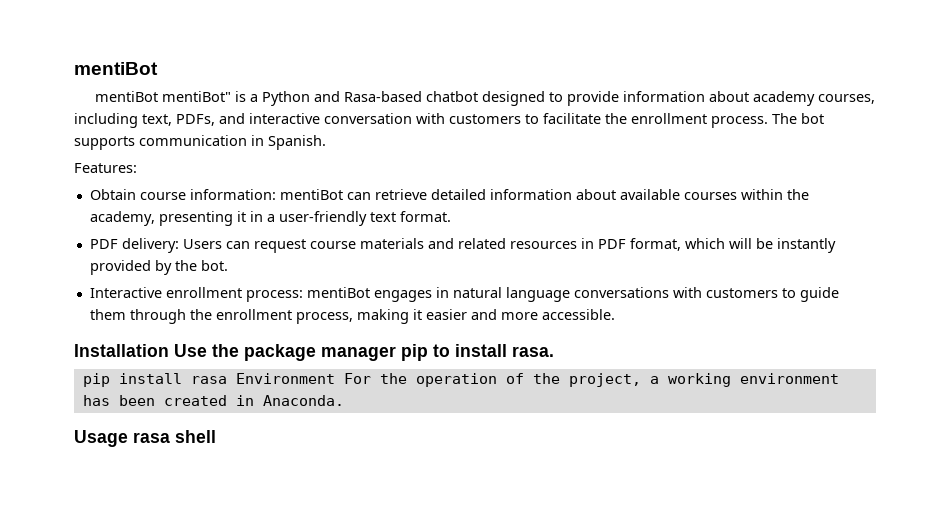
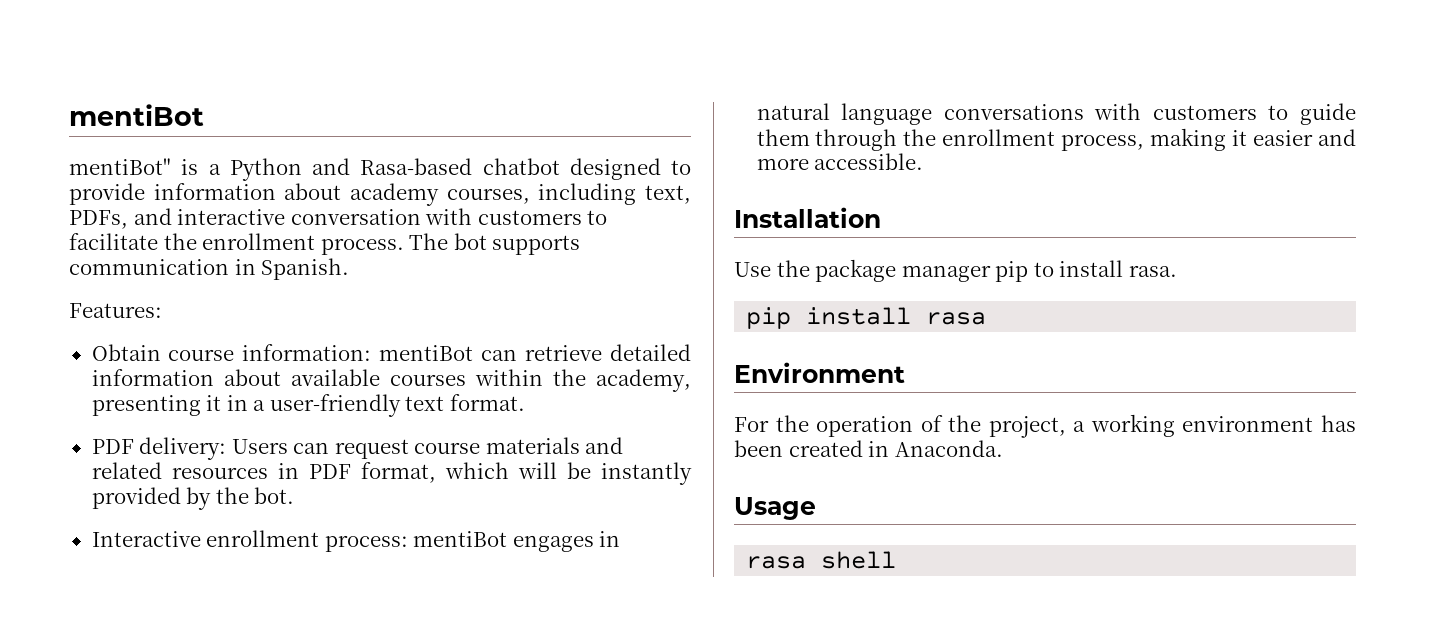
- mentiBot mentiBot" is a Python and Rasa-based chatbot designed to provide information about academy courses, including text, PDFs, and interactive conversation with customers to facilitate the enrollment process.
+ mentiBot" is a Python and Rasa-based chatbot designed to provide information about academy courses, including text, PDFs, and interactive conversation with customers to facilitate the enrollment process.
- Installation Use the package manager pip to install rasa.
+ Installation
+ Use the package manager pip to install rasa.
- pip install rasa Environment For the operation of the project, a working environment has been created in Anaconda.
+ pip install rasa
+ Environment
+ For the operation of the project, a working environment has been created in Anaconda.
- Usage rasa shell
+ Usage
+ rasa shell

